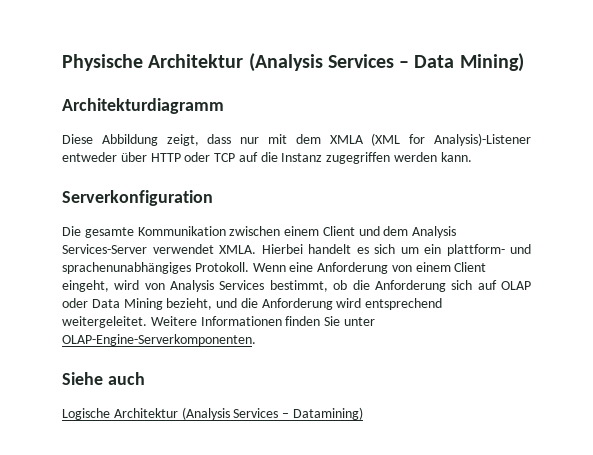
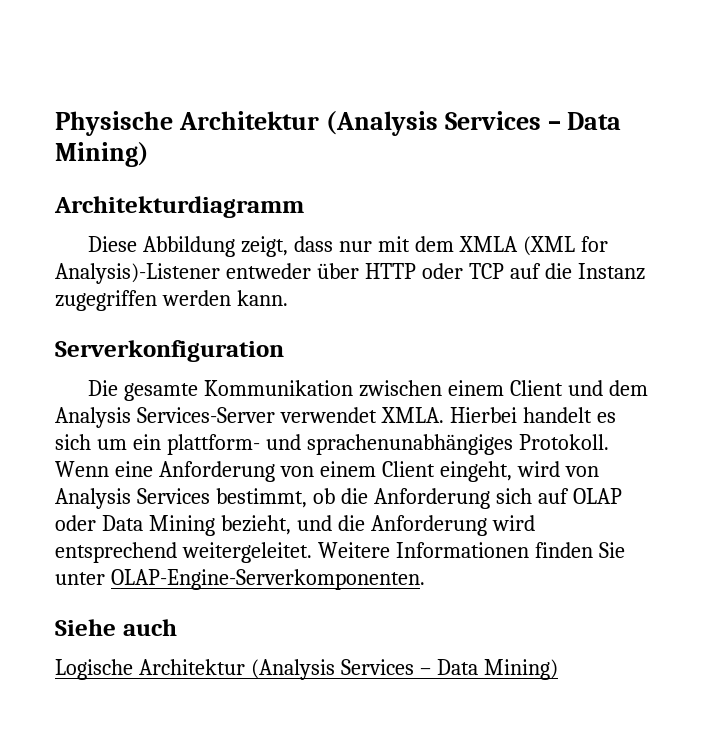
- Logische Architektur (Analysis Services – Datamining)
+ Logische Architektur (Analysis Services – Data Mining)

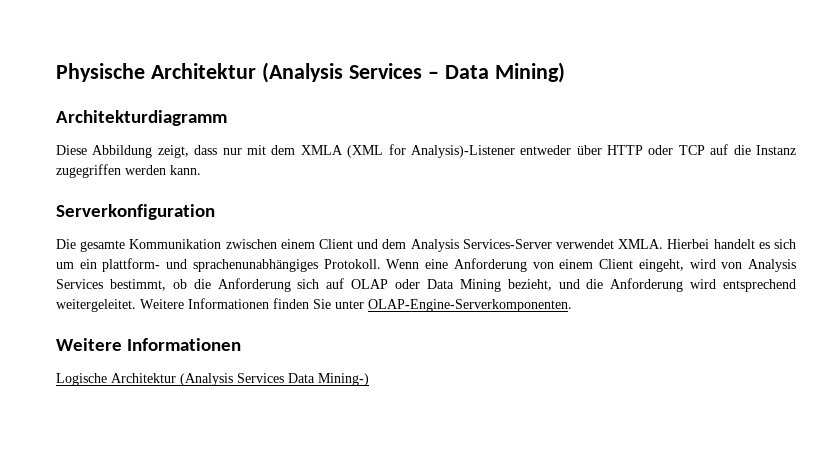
  Weitere Informationen finden Sie unter OLAP-Engine-Serverkomponenten.
- Siehe auch
+ Weitere Informationen
- Logische Architektur (Analysis Services – Data Mining)
+ Logische Architektur (Analysis Services Data Mining-)

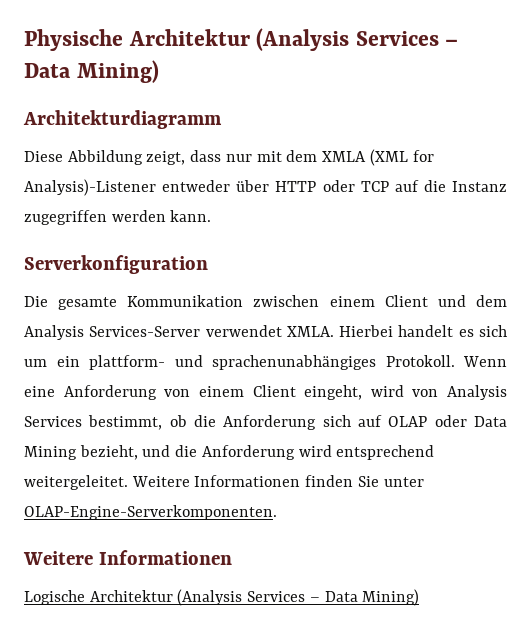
- Logische Architektur (Analysis Services Data Mining-)
+ Logische Architektur (Analysis Services – Data Mining)

